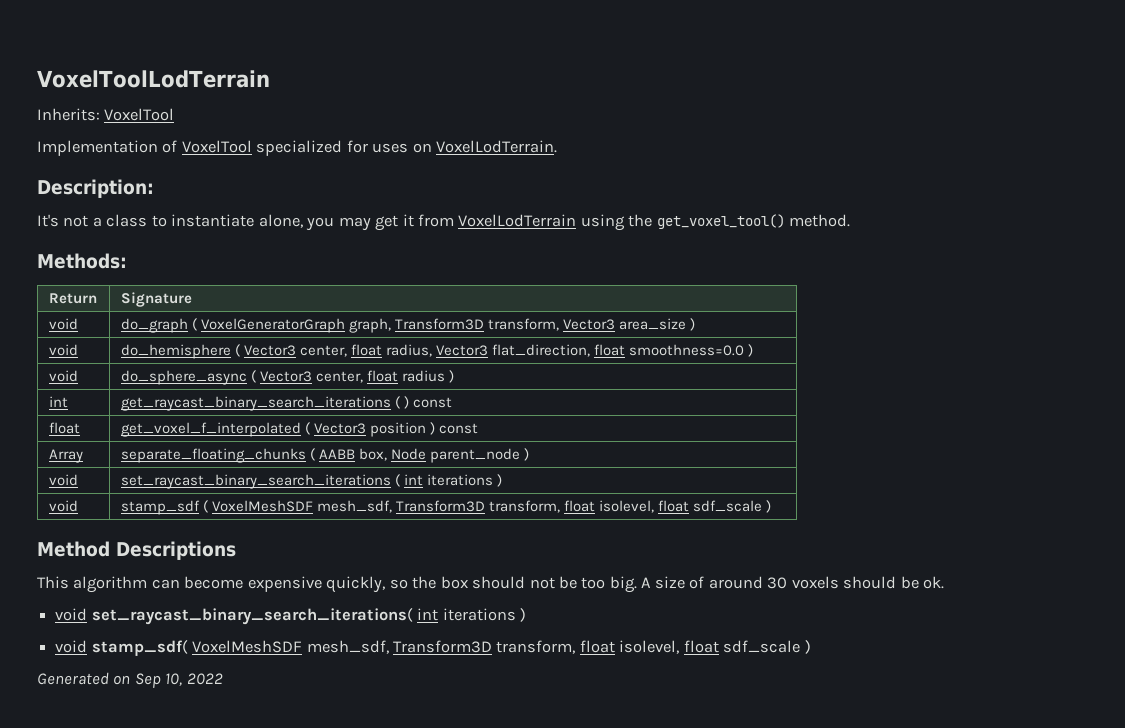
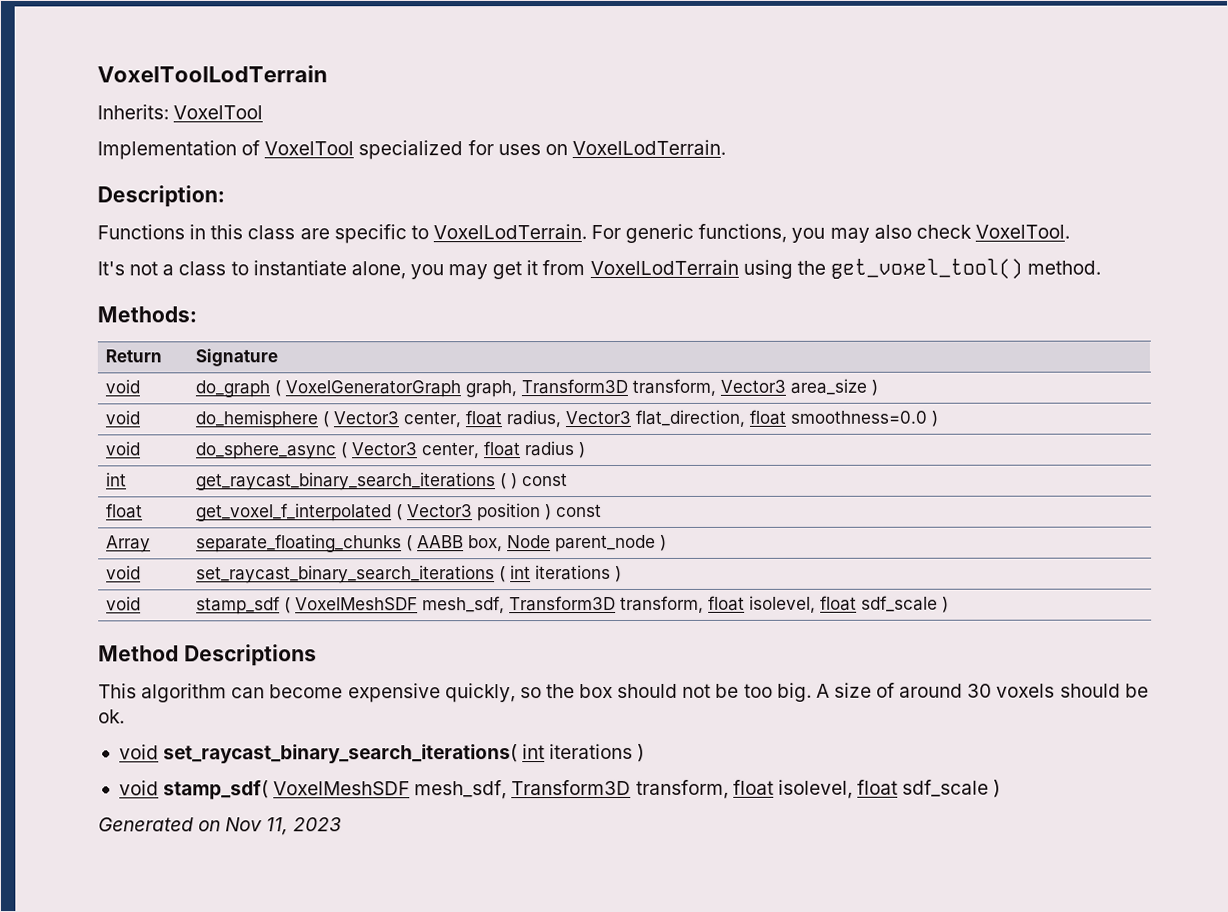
+ Functions in this class are specific to VoxelLodTerrain. For generic functions, you may also check VoxelTool.
- Generated on Sep 10, 2022
+ Generated on Nov 11, 2023

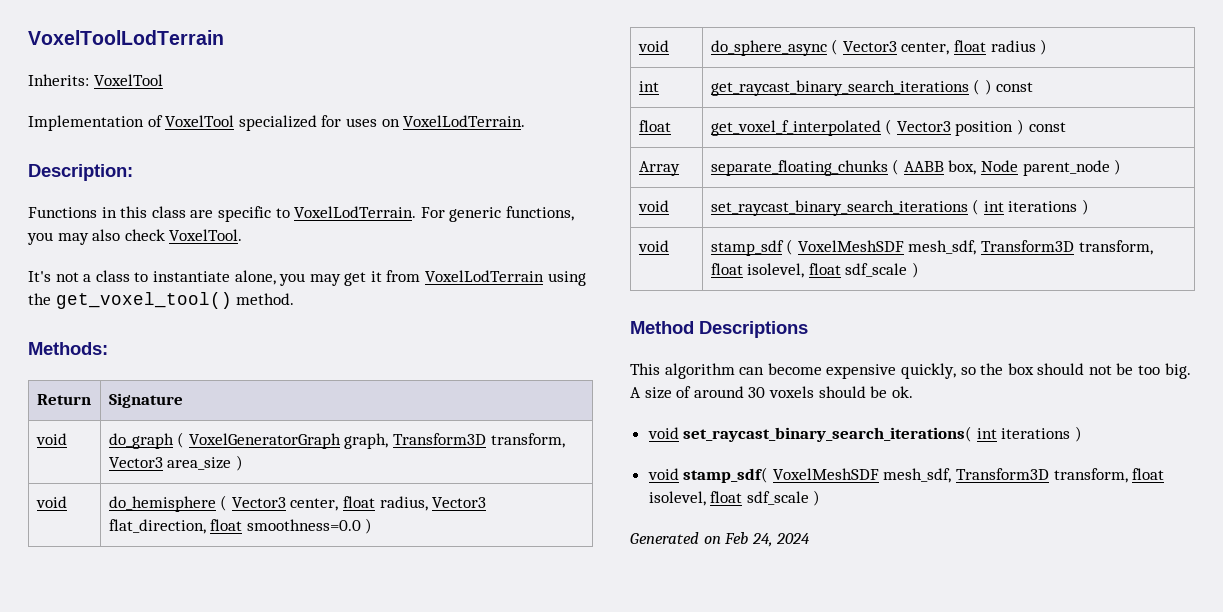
- Generated on Nov 11, 2023
+ Generated on Feb 24, 2024

